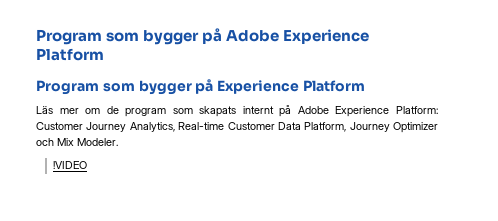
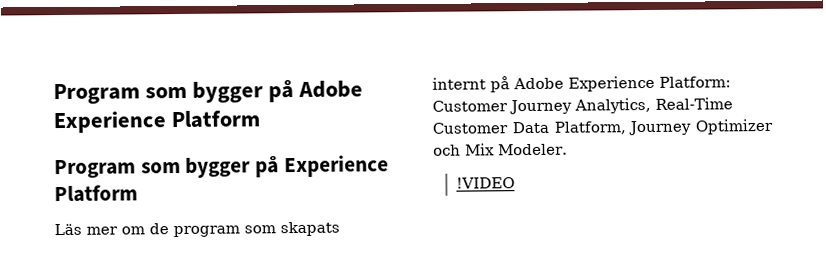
- Läs mer om de program som skapats internt på Adobe Experience Platform: Customer Journey Analytics, Real-time Customer Data Platform, Journey Optimizer och Mix Modeler.
+ Läs mer om de program som skapats internt på Adobe Experience Platform: Customer Journey Analytics, Real-Time Customer Data Platform, Journey Optimizer och Mix Modeler.

